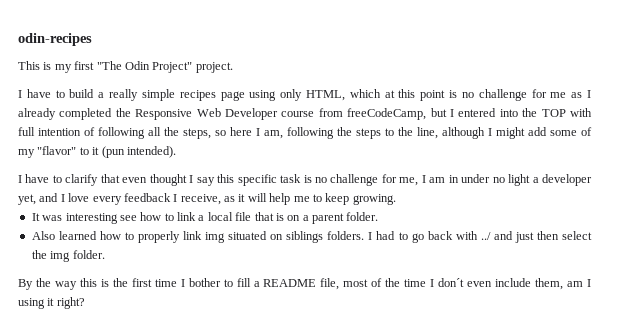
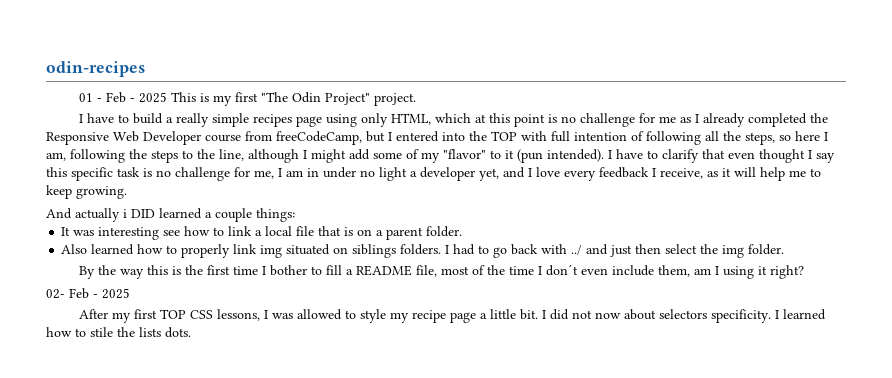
- This is my first "The Odin Project" project.
+ 01 - Feb - 2025 This is my first "The Odin Project" project.
- I have to build a really simple recipes page using only HTML, which at this point is no challenge for me as I already completed the Responsive Web Developer course from freeCodeCamp, but I entered into the TOP with full intention of following all the steps, so here I am, following the steps to the line, although I might add some of my "flavor" to it (pun intended).
- I have to clarify that even thought I say this specific task is no challenge for me, I am in under no light a developer yet, and I love every feedback I receive, as it will help me to keep growing.
+ I have to build a really simple recipes page using only HTML, which at this point is no challenge for me as I already completed the Responsive Web Developer course from freeCodeCamp, but I entered into the TOP with full intention of following all the steps, so here I am, following the steps to the line, although I might add some of my "flavor" to it (pun intended). I have to clarify that even thought I say this specific task is no challenge for me, I am in under no light a developer yet, and I love every feedback I receive, as it will help me to keep growing.
+ And actually i DID learned a couple things:
+ 02- Feb - 2025
+ After my first TOP CSS lessons, I was allowed to style my recipe page a little bit. I did not now about selectors specificity. I learned how to stile the lists dots.

